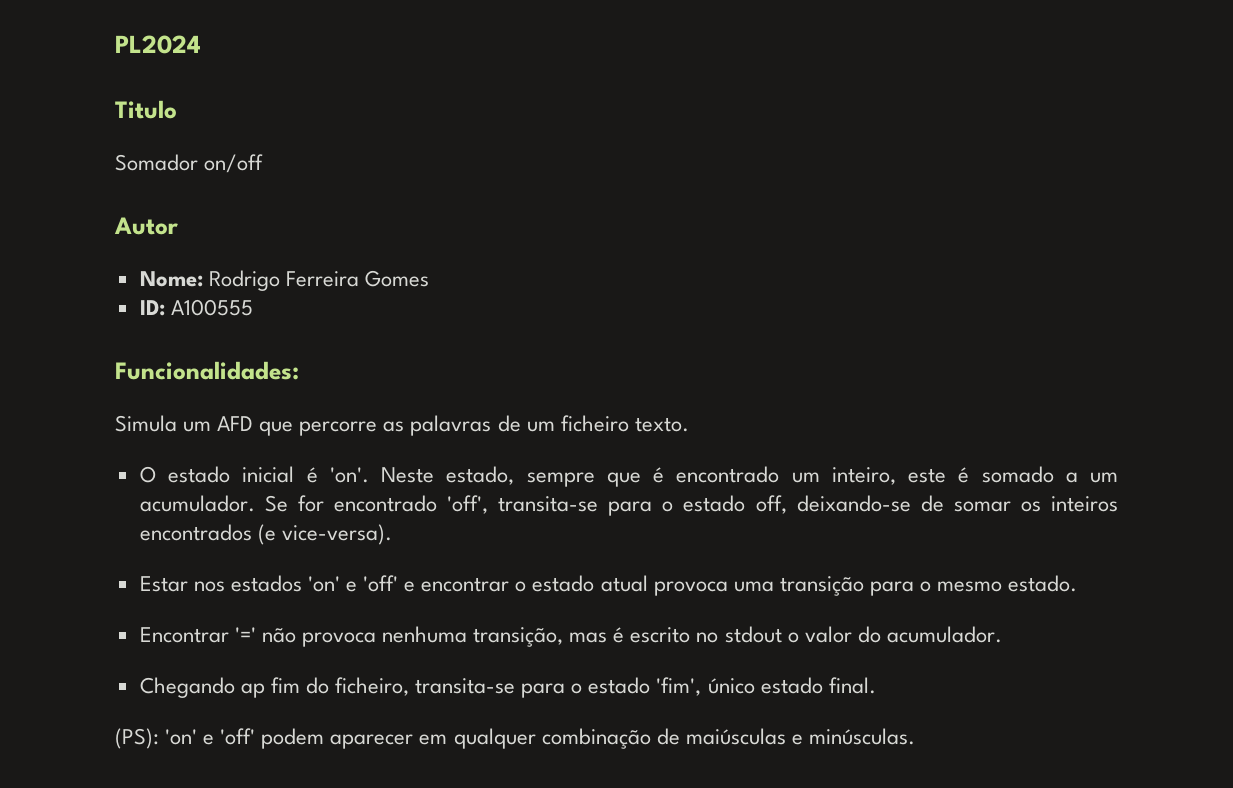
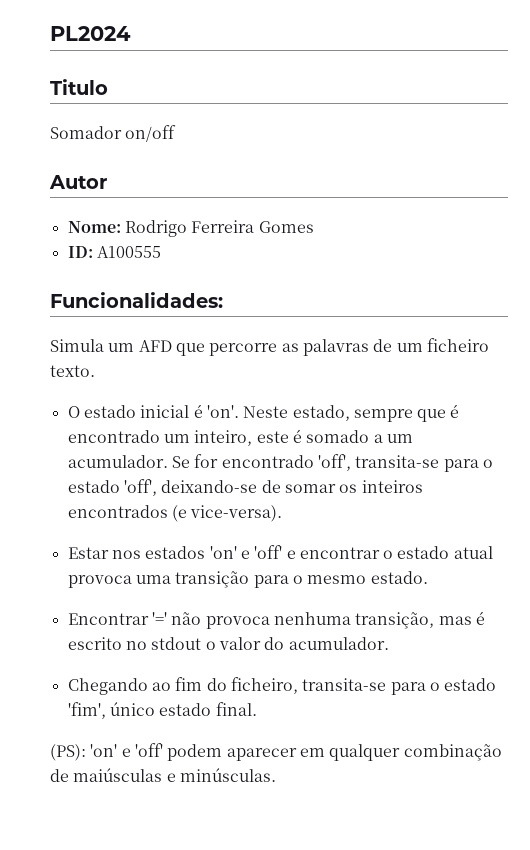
- Se for encontrado 'off', transita-se para o estado off, deixando-se de somar os inteiros encontrados (e vice-versa).
+ Se for encontrado 'off', transita-se para o estado 'off', deixando-se de somar os inteiros encontrados (e vice-versa).
- Chegando ap fim do ficheiro, transita-se para o estado 'fim', único estado final.
+ Chegando ao fim do ficheiro, transita-se para o estado 'fim', único estado final.

